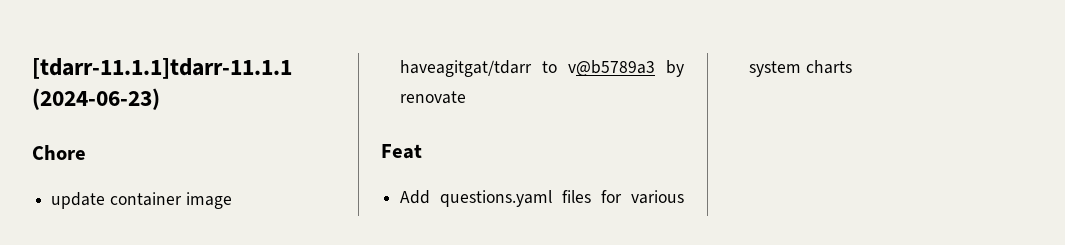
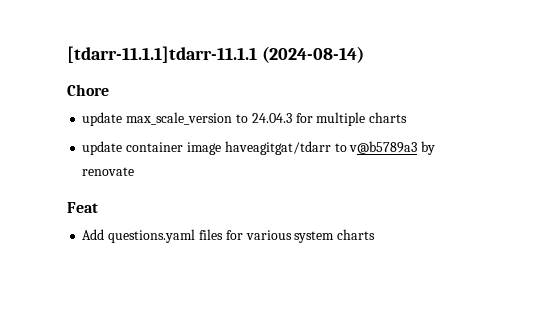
- [tdarr-11.1.1]tdarr-11.1.1 (2024-06-23)
+ [tdarr-11.1.1]tdarr-11.1.1 (2024-08-14)
+ update max_scale_version to 24.04.3 for multiple charts

